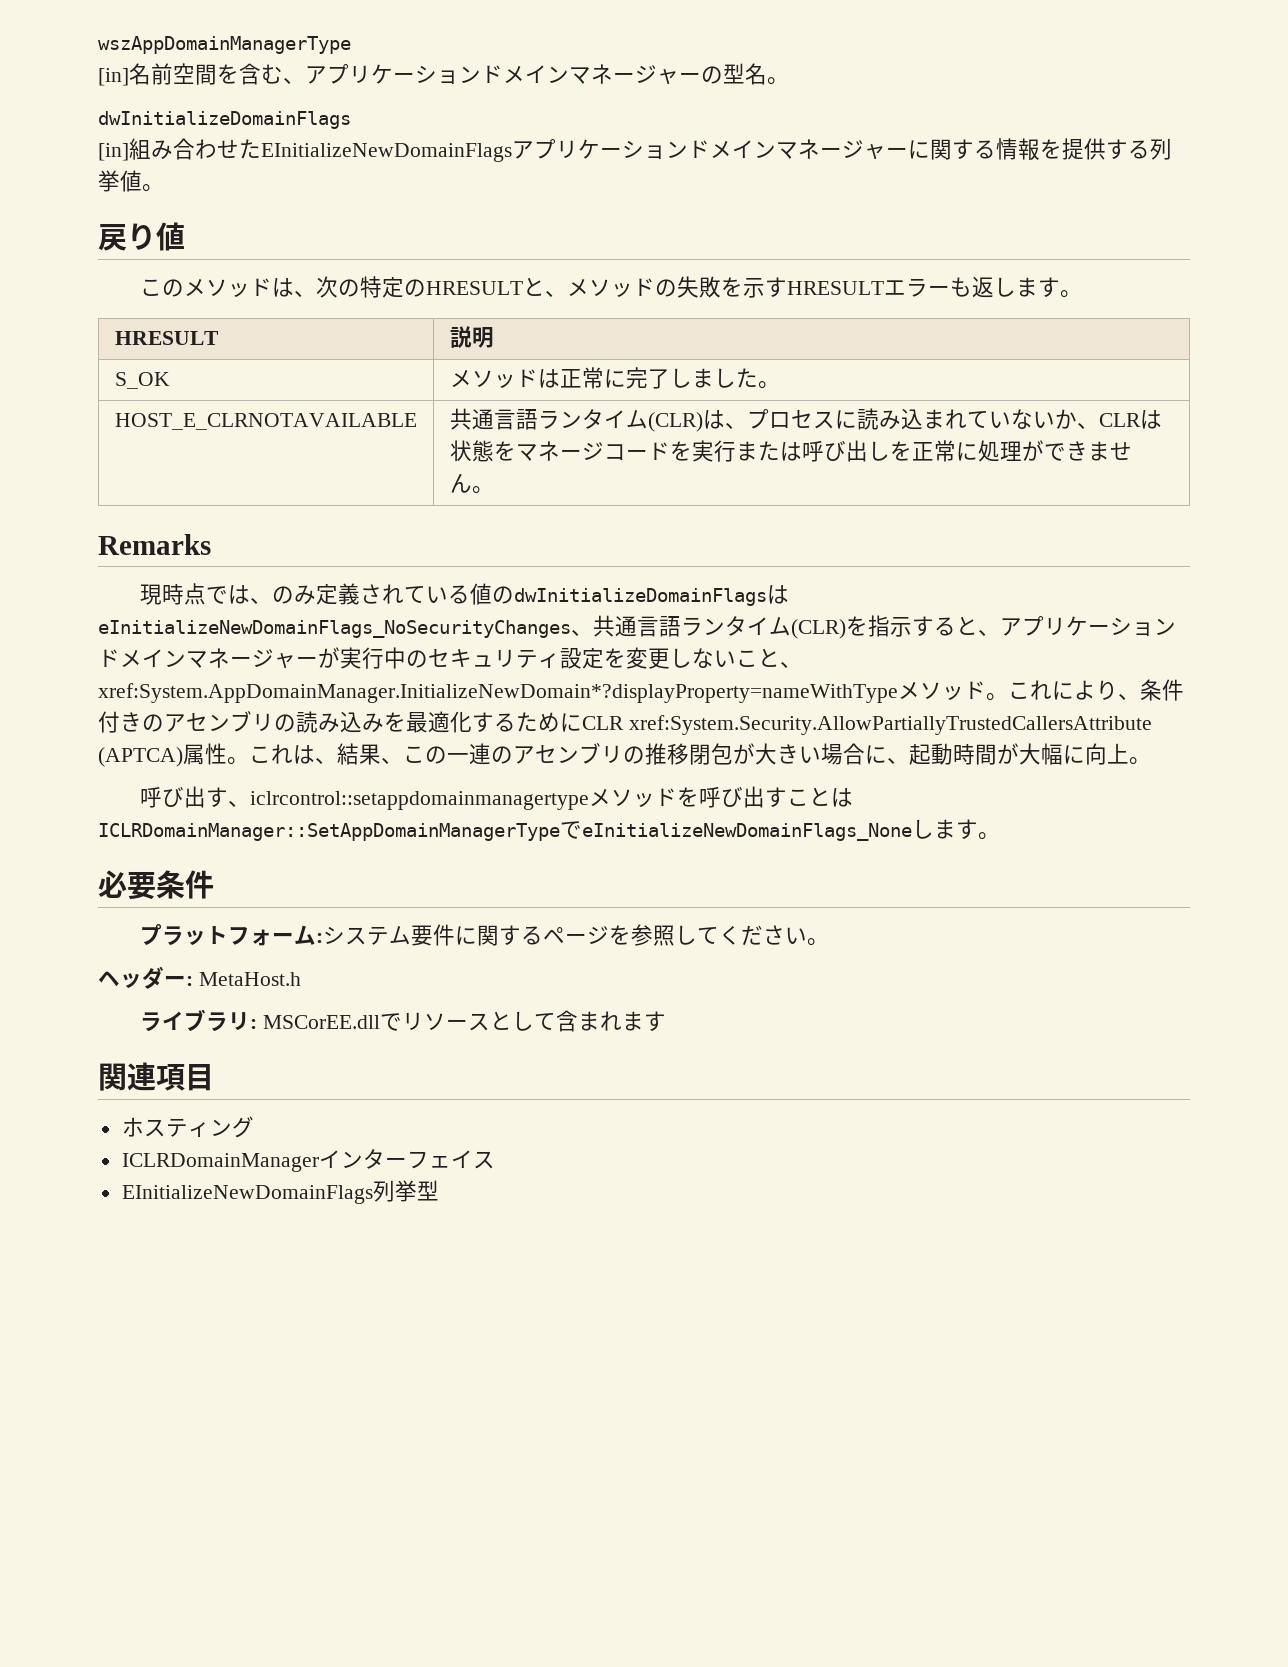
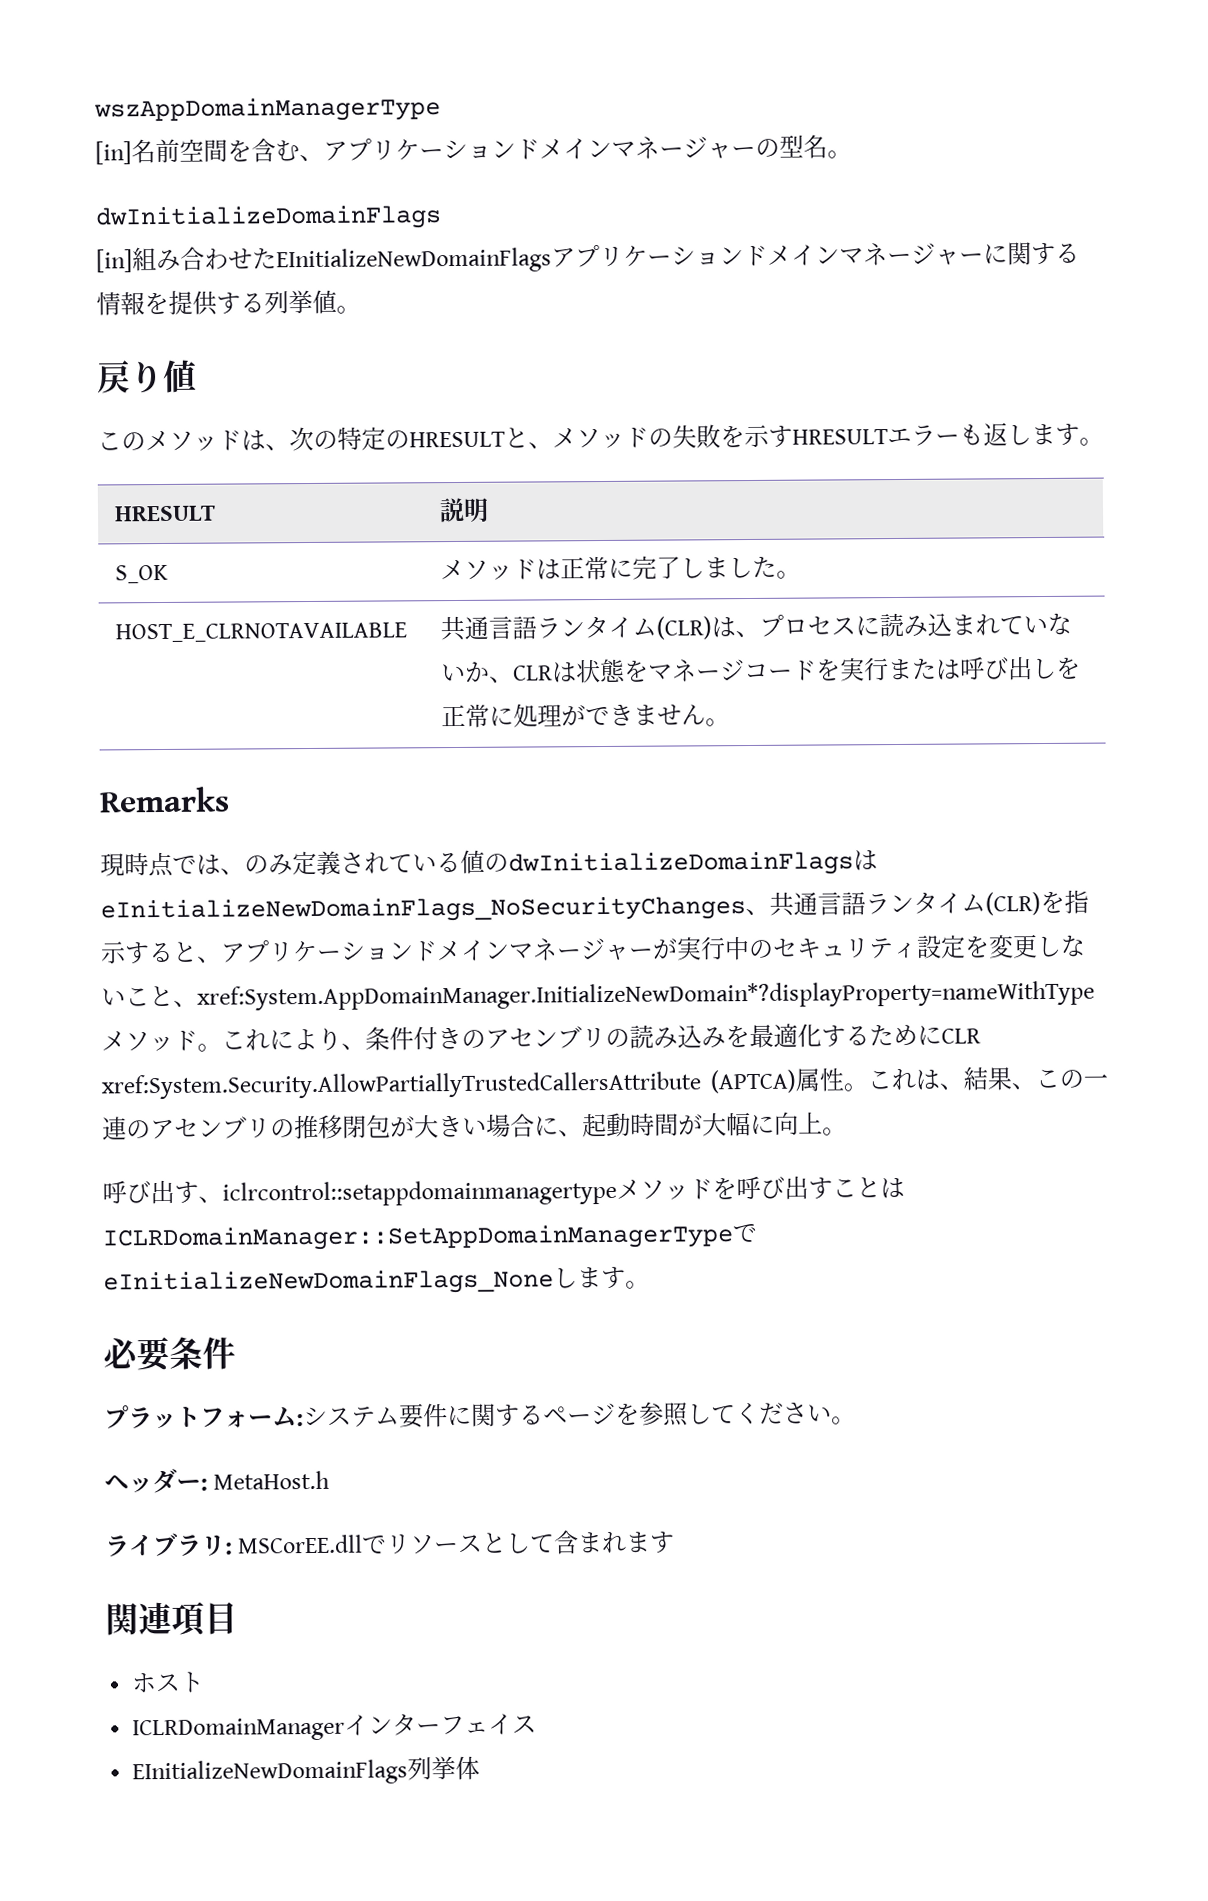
- ホスティング
+ ホスト
- EInitializeNewDomainFlags列挙型
+ EInitializeNewDomainFlags列挙体

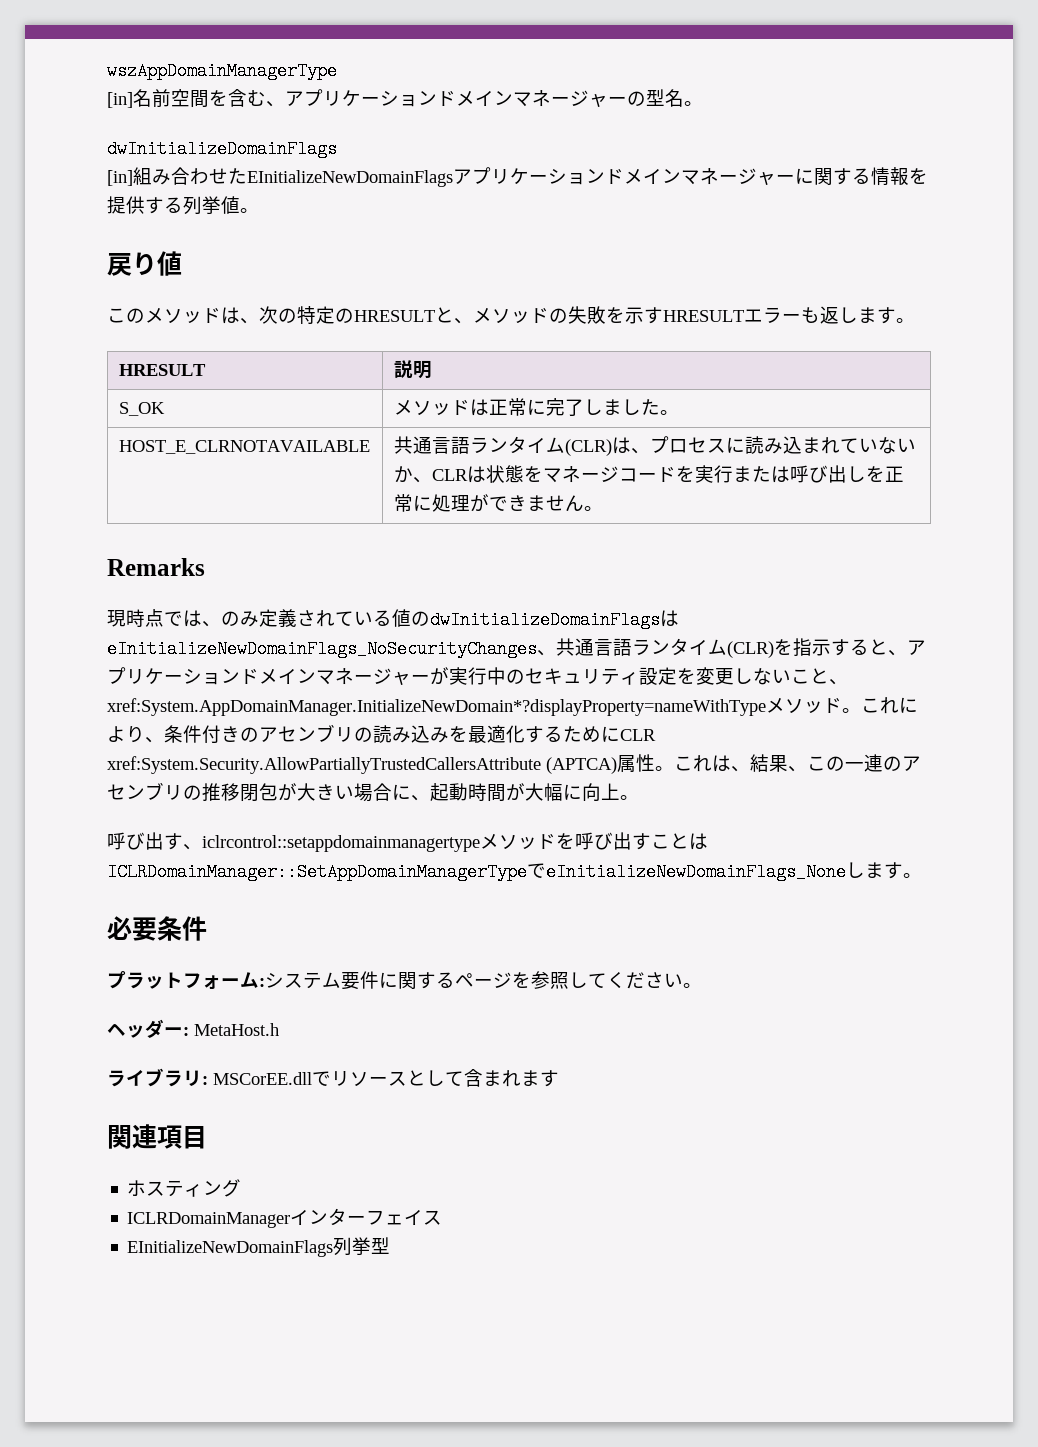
- ホスト
+ ホスティング
- EInitializeNewDomainFlags列挙体
+ EInitializeNewDomainFlags列挙型

